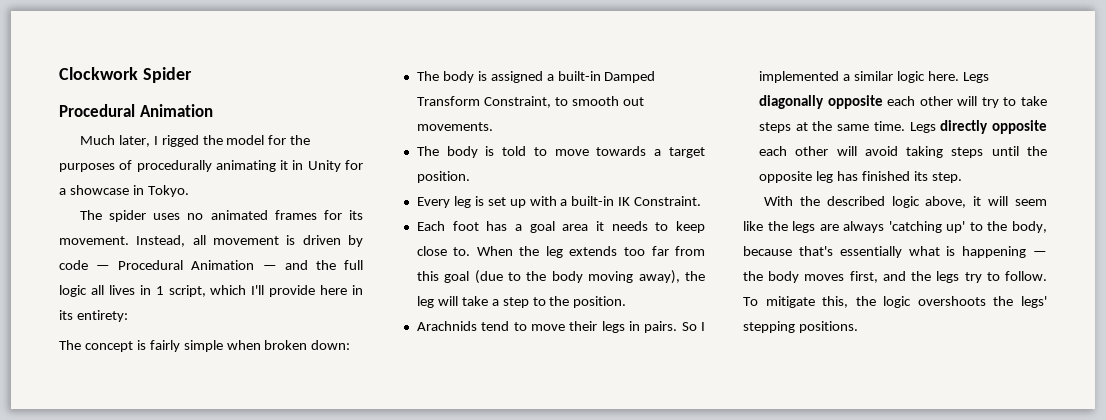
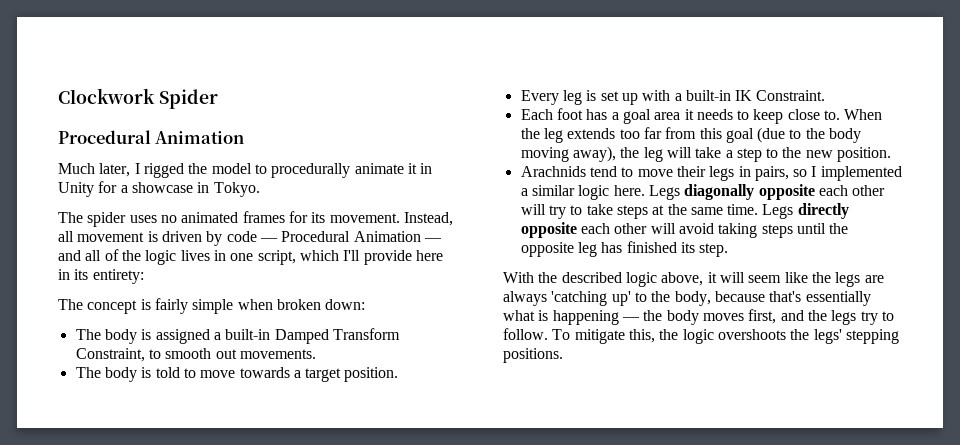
- Much later, I rigged the model for the purposes of procedurally animating it in Unity for a showcase in Tokyo.
+ Much later, I rigged the model to procedurally animate it in Unity for a showcase in Tokyo.
- Instead, all movement is driven by code — Procedural Animation — and the full logic all lives in 1 script, which I'll provide here in its entirety:
+ Instead, all movement is driven by code — Procedural Animation — and all of the logic lives in one script, which I'll provide here in its entirety:
- When the leg extends too far from this goal (due to the body moving away), the leg will take a step to the position.
+ When the leg extends too far from this goal (due to the body moving away), the leg will take a step to the new position.
- Arachnids tend to move their legs in pairs. So I implemented a similar logic here.
+ Arachnids tend to move their legs in pairs, so I implemented a similar logic here.

